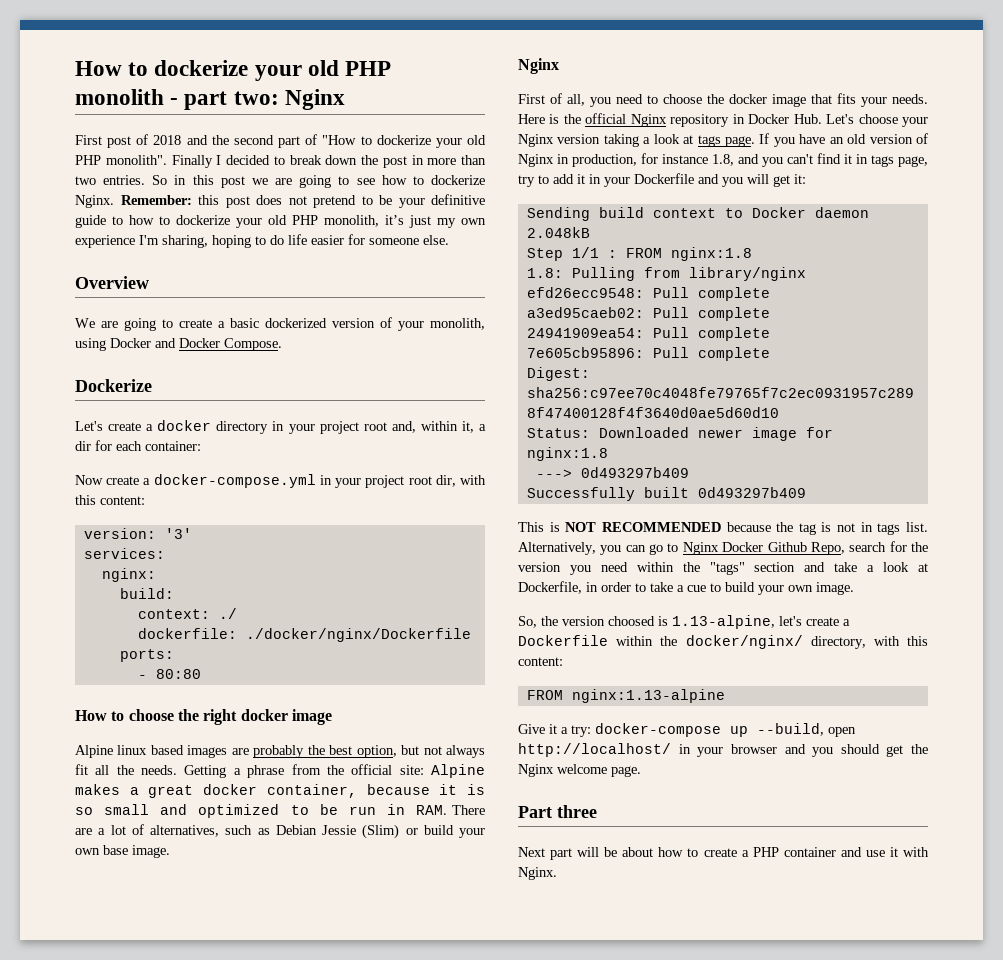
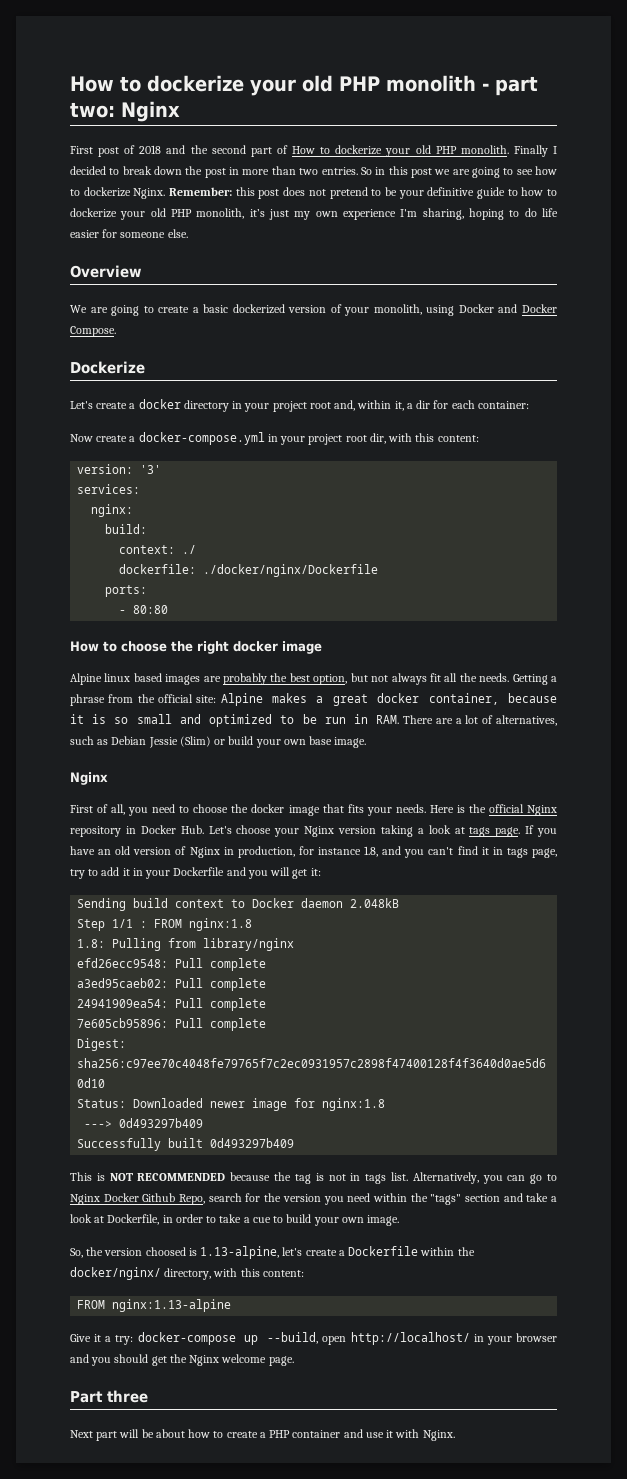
- First post of 2018 and the second part of "How to dockerize your old PHP monolith".
+ First post of 2018 and the second part of How to dockerize your old PHP monolith.

